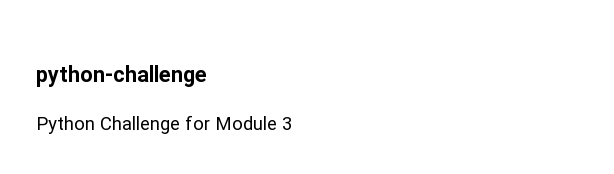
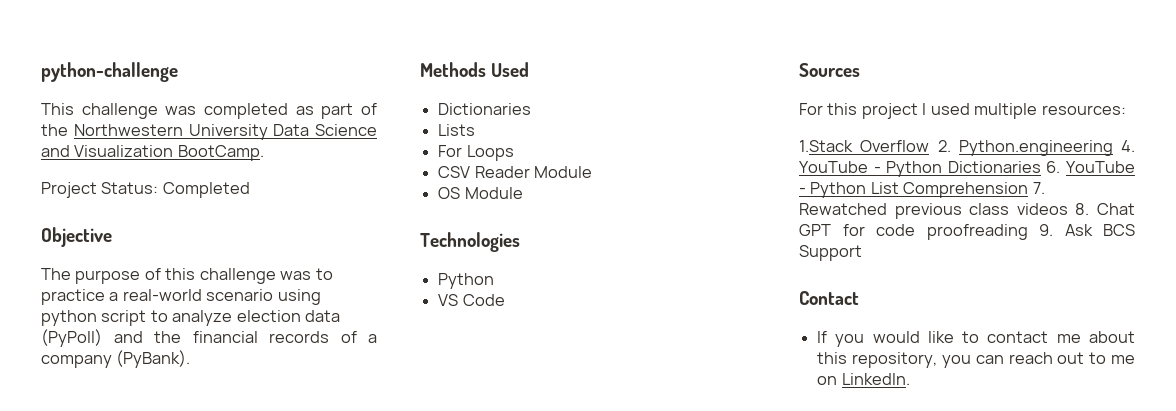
- Python Challenge for Module 3
+ This challenge was completed as part of the Northwestern University Data Science and Visualization BootCamp.
+ Project Status: Completed
+ Objective
+ The purpose of this challenge was to practice a real-world scenario using python script to analyze election data (PyPoll) and the financial records of a company (PyBank).
+ Methods Used
+ Dictionaries
+ Lists
+ For Loops
+ CSV Reader Module
+ OS Module
+ Technologies
+ Python
+ VS Code
+ Sources
+ For this project I used multiple resources:
+ 1.Stack Overflow 2. Python.engineering 4. YouTube - Python Dictionaries 6. YouTube - Python List Comprehension 7. Rewatched previous class videos 8. Chat GPT for code proofreading 9. Ask BCS Support
+ Contact
+ If you would like to contact me about this repository, you can reach out to me on LinkedIn.

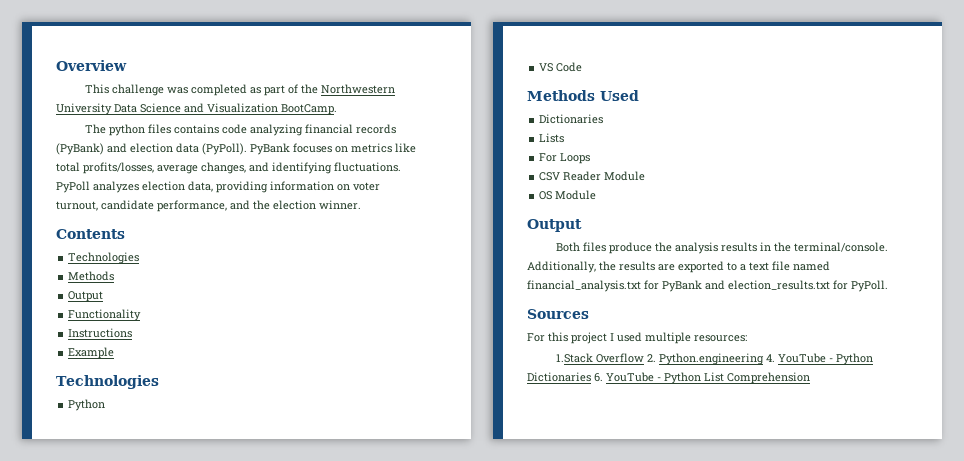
- python-challenge
+ Overview
- Project Status: Completed
- Objective
- The purpose of this challenge was to practice a real-world scenario using python script to analyze election data (PyPoll) and the financial records of a company (PyBank).
+ The python files contains code analyzing financial records (PyBank) and election data (PyPoll). PyBank focuses on metrics like total profits/losses, average changes, and identifying fluctuations. PyPoll analyzes election data, providing information on voter turnout, candidate performance, and the election winner.
+ Contents
+ Technologies
+ Methods
+ Output
+ Functionality
+ Instructions
+ Example
+ Technologies
+ Python
+ VS Code
  OS Module
- Technologies
- Python
- VS Code
+ Output
+ Both files produce the analysis results in the terminal/console. Additionally, the results are exported to a text file named financial_analysis.txt for PyBank and election_results.txt for PyPoll.
- 1.Stack Overflow 2. Python.engineering 4. YouTube - Python Dictionaries 6. YouTube - Python List Comprehension 7. Rewatched previous class videos 8. Chat GPT for code proofreading 9. Ask BCS Support
- Contact
- If you would like to contact me about this repository, you can reach out to me on LinkedIn.
+ 1.Stack Overflow 2. Python.engineering 4. YouTube - Python Dictionaries 6. YouTube - Python List Comprehension

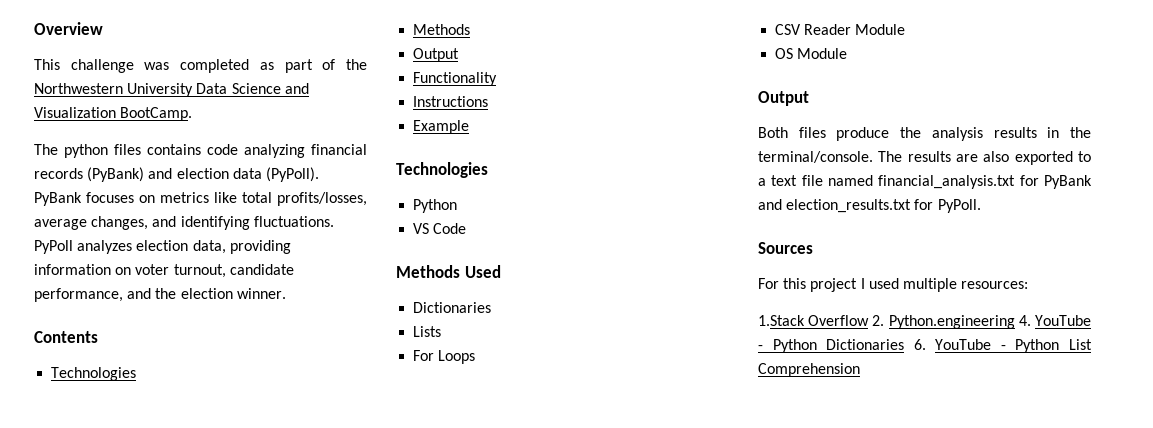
- Additionally, the results are exported to a text file named financial_analysis.txt for PyBank and election_results.txt for PyPoll.
+ The results are also exported to a text file named financial_analysis.txt for PyBank and election_results.txt for PyPoll.

